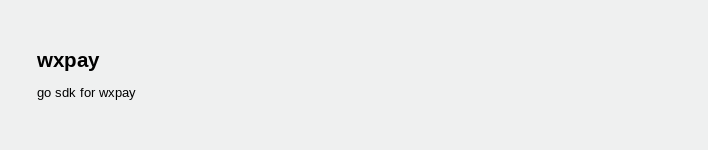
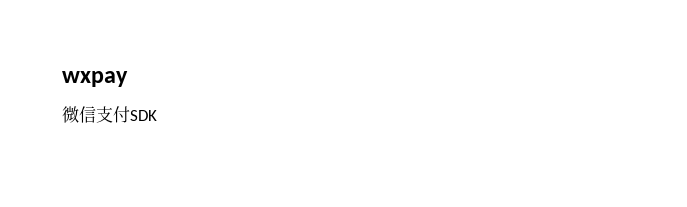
- go sdk for wxpay
+ 微信支付SDK

